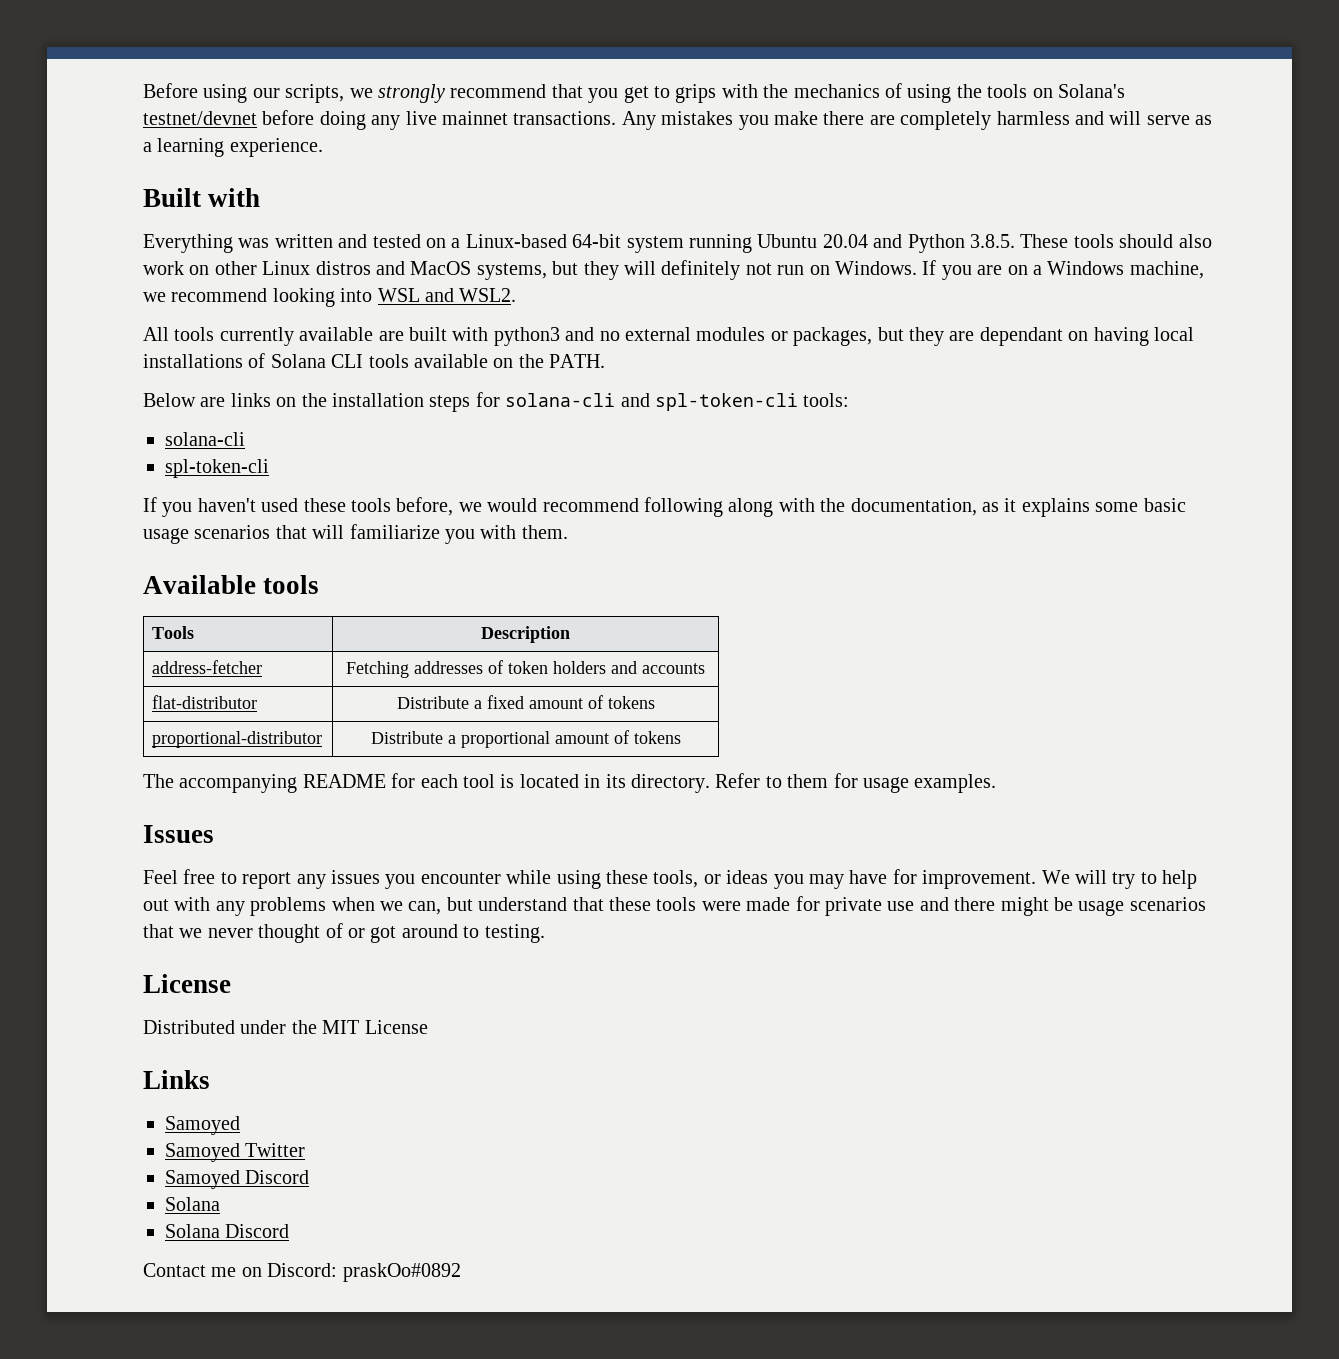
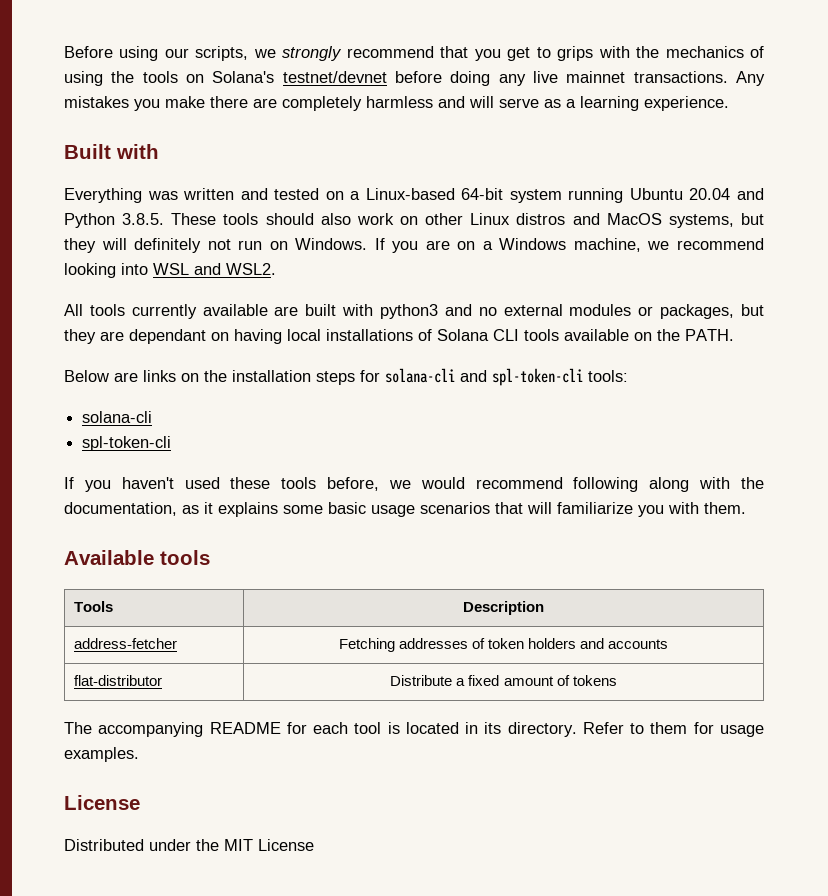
- proportional-distributor | Distribute a proportional amount of tokens
- Issues
- Feel free to report any issues you encounter while using these tools, or ideas you may have for improvement. We will try to help out with any problems when we can, but understand that these tools were made for private use and there might be usage scenarios that we never thought of or got around to testing.
- Links
- Samoyed
- Samoyed Twitter
- Samoyed Discord
- Solana
- Solana Discord
- Contact me on Discord: praskOo#0892

